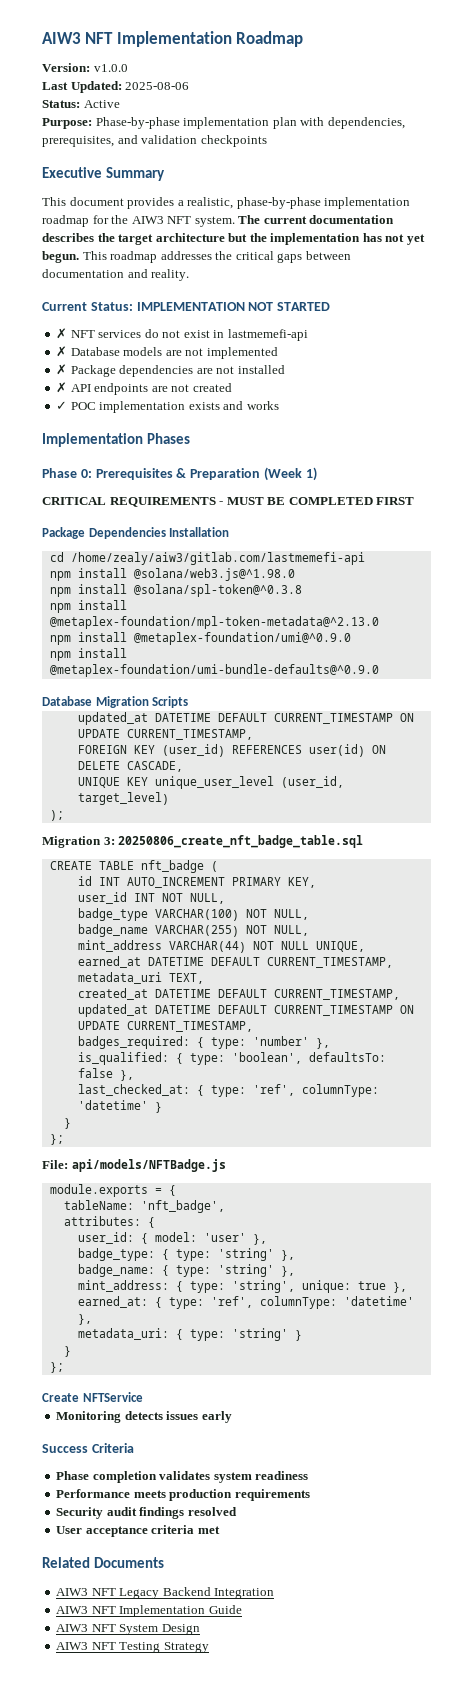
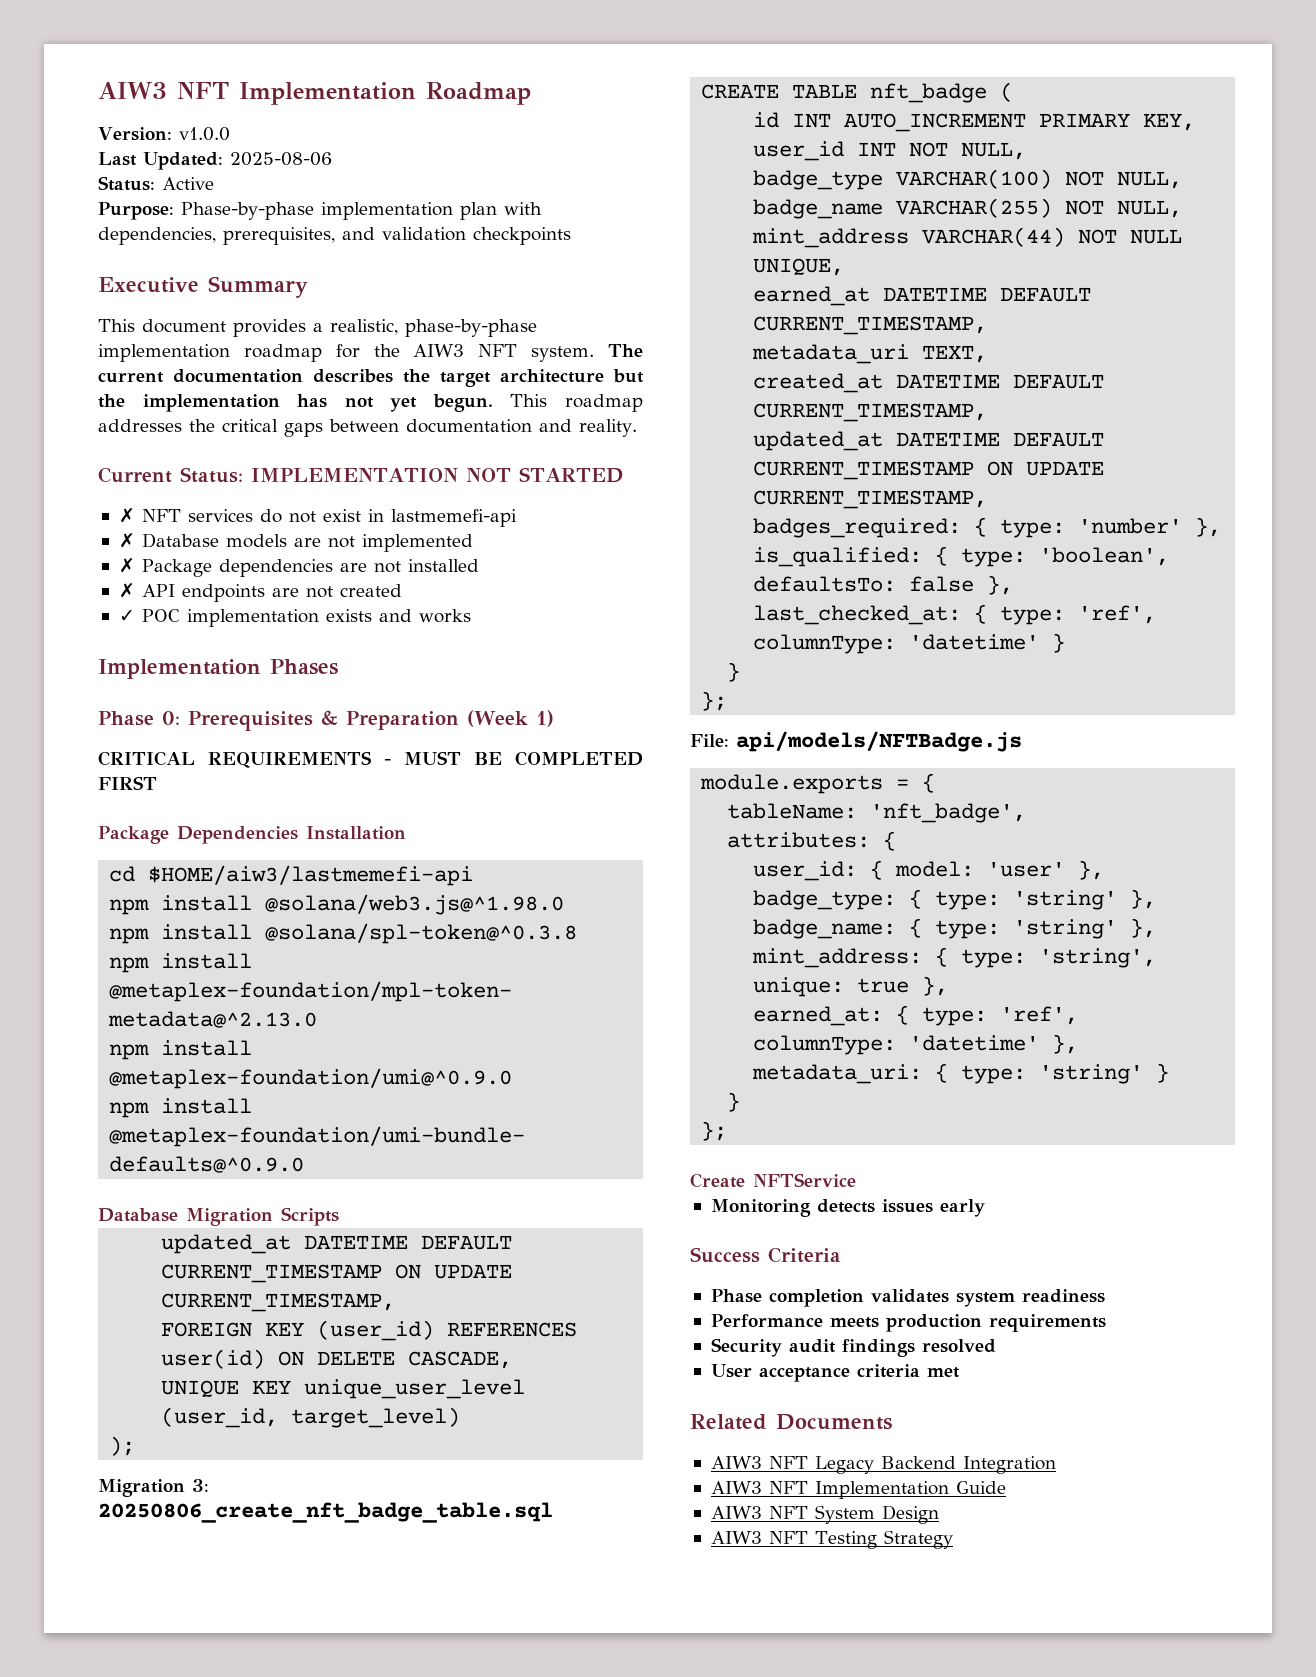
- cd /home/zealy/aiw3/gitlab.com/lastmemefi-api
+ cd $HOME/aiw3/lastmemefi-api

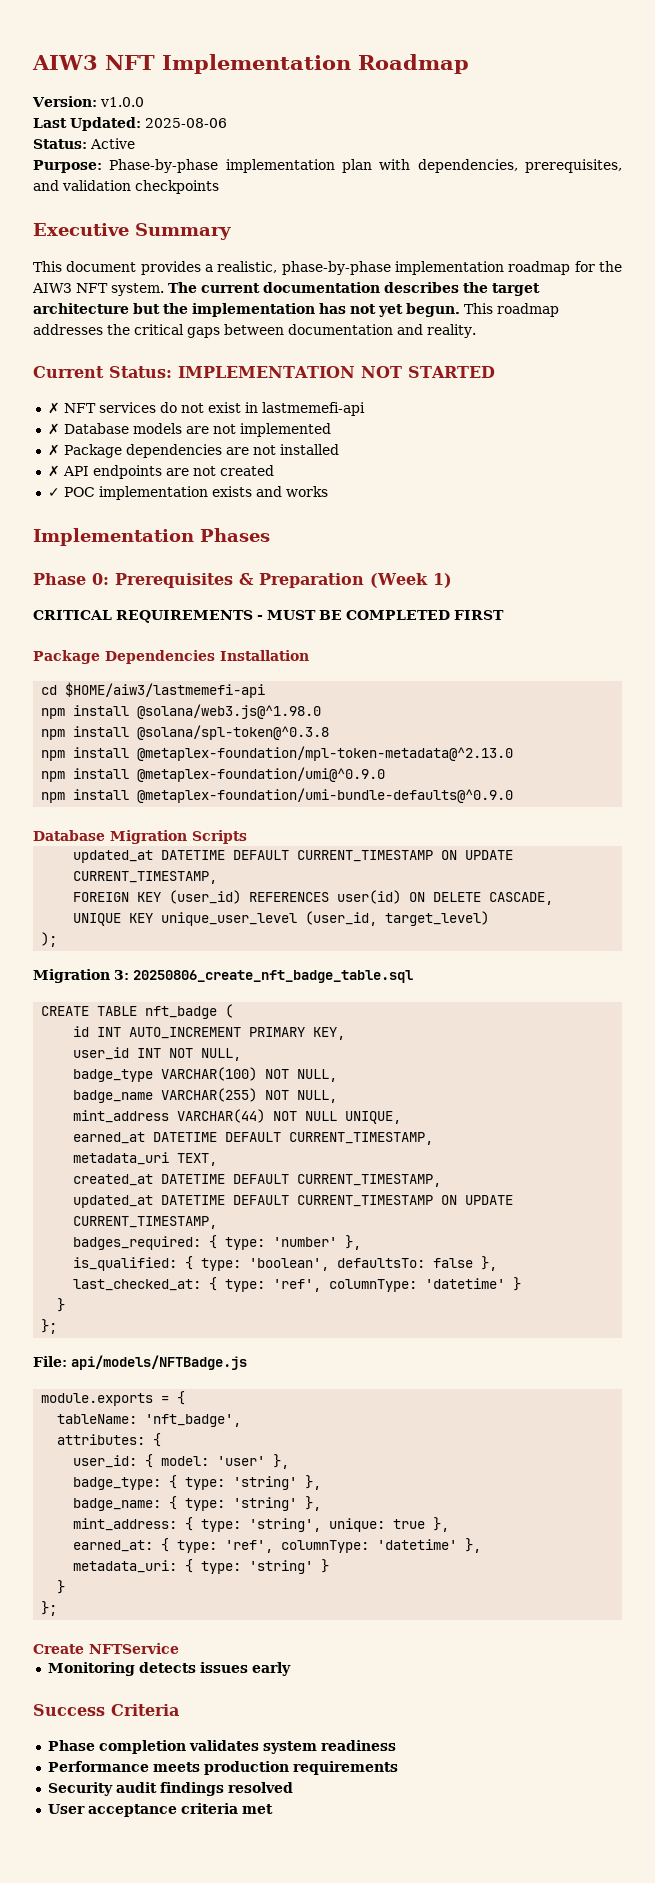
- Related Documents
- AIW3 NFT Legacy Backend Integration
- AIW3 NFT Implementation Guide
- AIW3 NFT System Design
- AIW3 NFT Testing Strategy

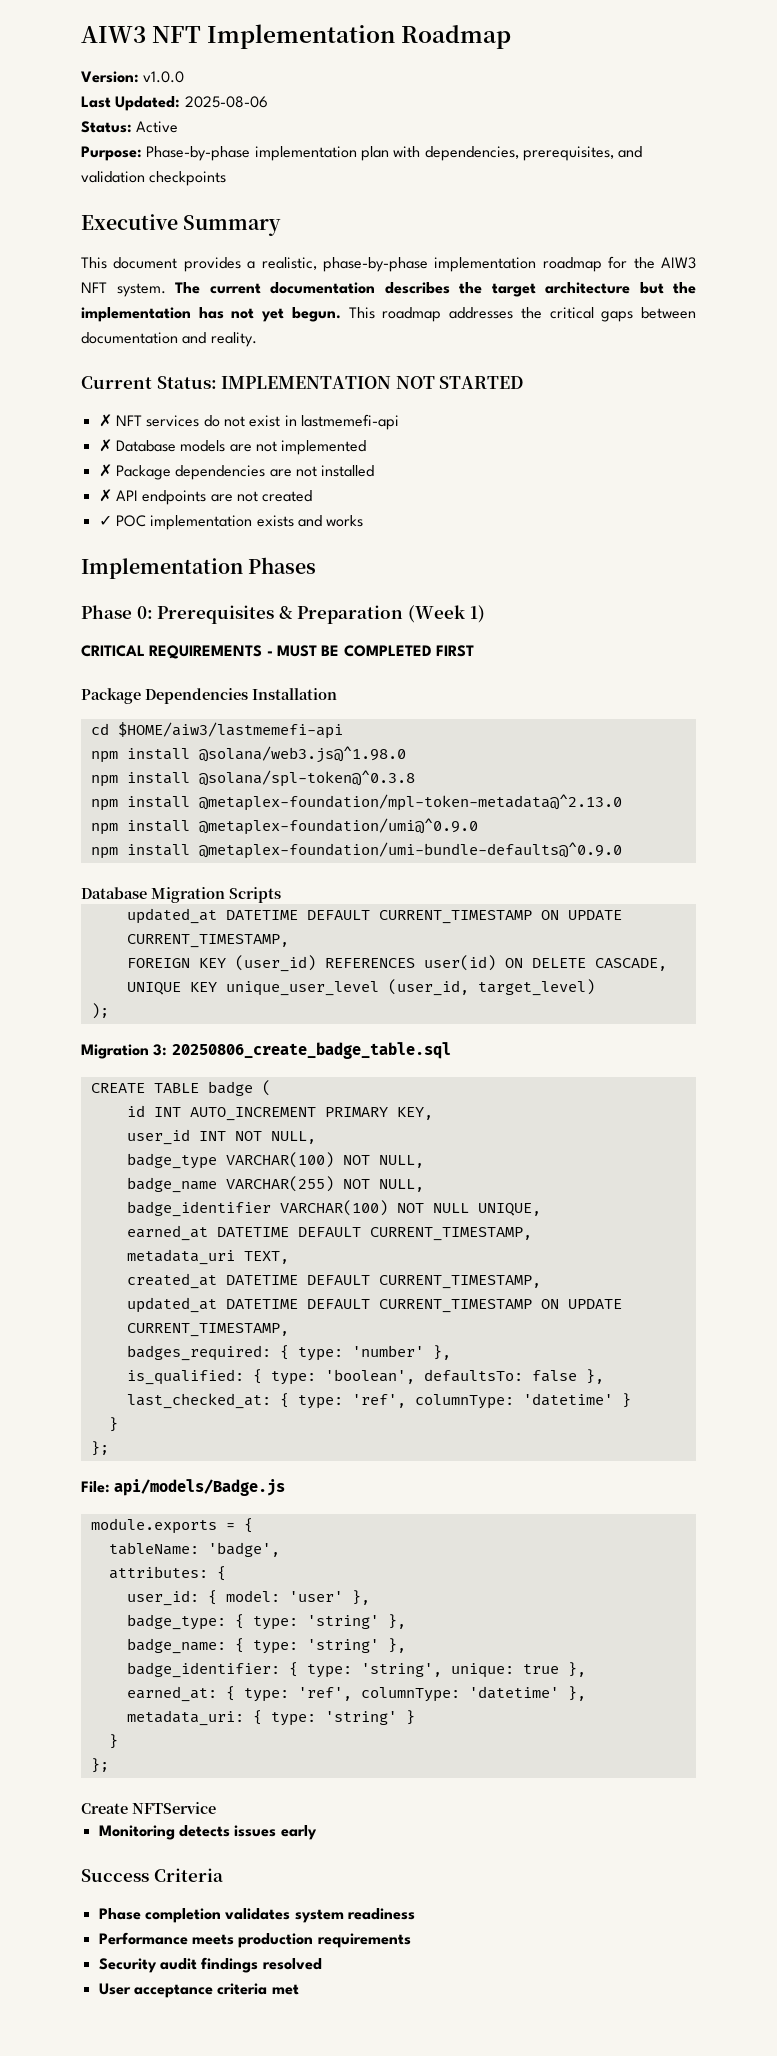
- Migration 3: 20250806_create_nft_badge_table.sql
+ Migration 3: 20250806_create_badge_table.sql
- CREATE TABLE nft_badge (
+ CREATE TABLE badge (
- mint_address VARCHAR(44) NOT NULL UNIQUE,
+ badge_identifier VARCHAR(100) NOT NULL UNIQUE,
- File: api/models/NFTBadge.js
+ File: api/models/Badge.js
- tableName: 'nft_badge',
+ tableName: 'badge',
- mint_address: { type: 'string', unique: true },
+ badge_identifier: { type: 'string', unique: true },

